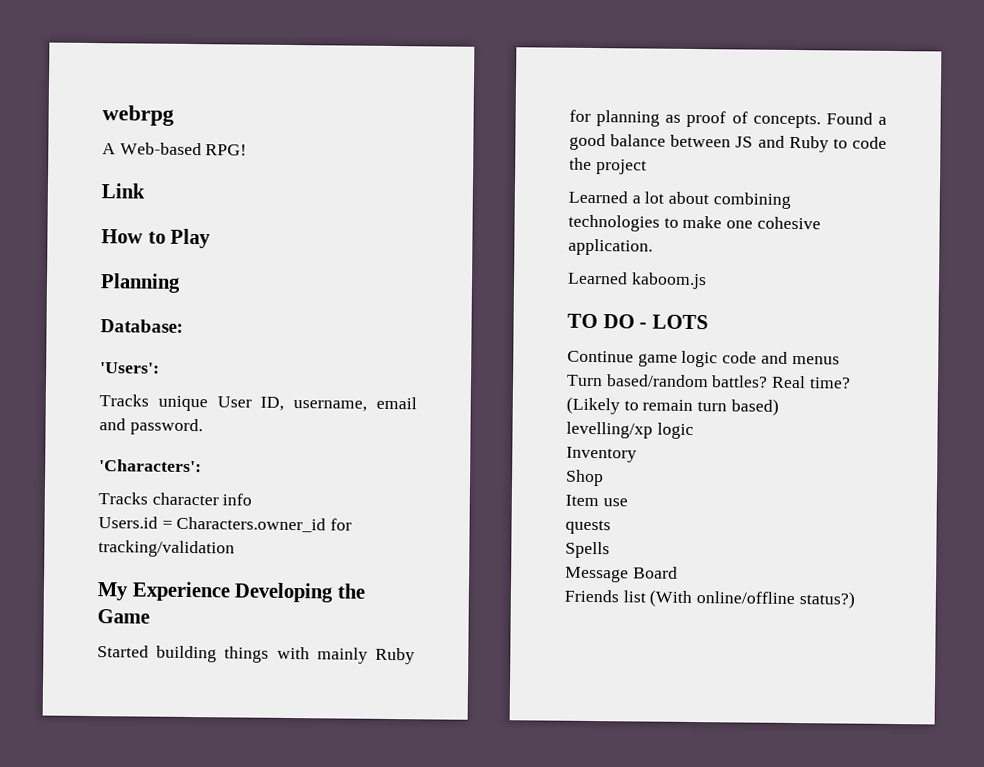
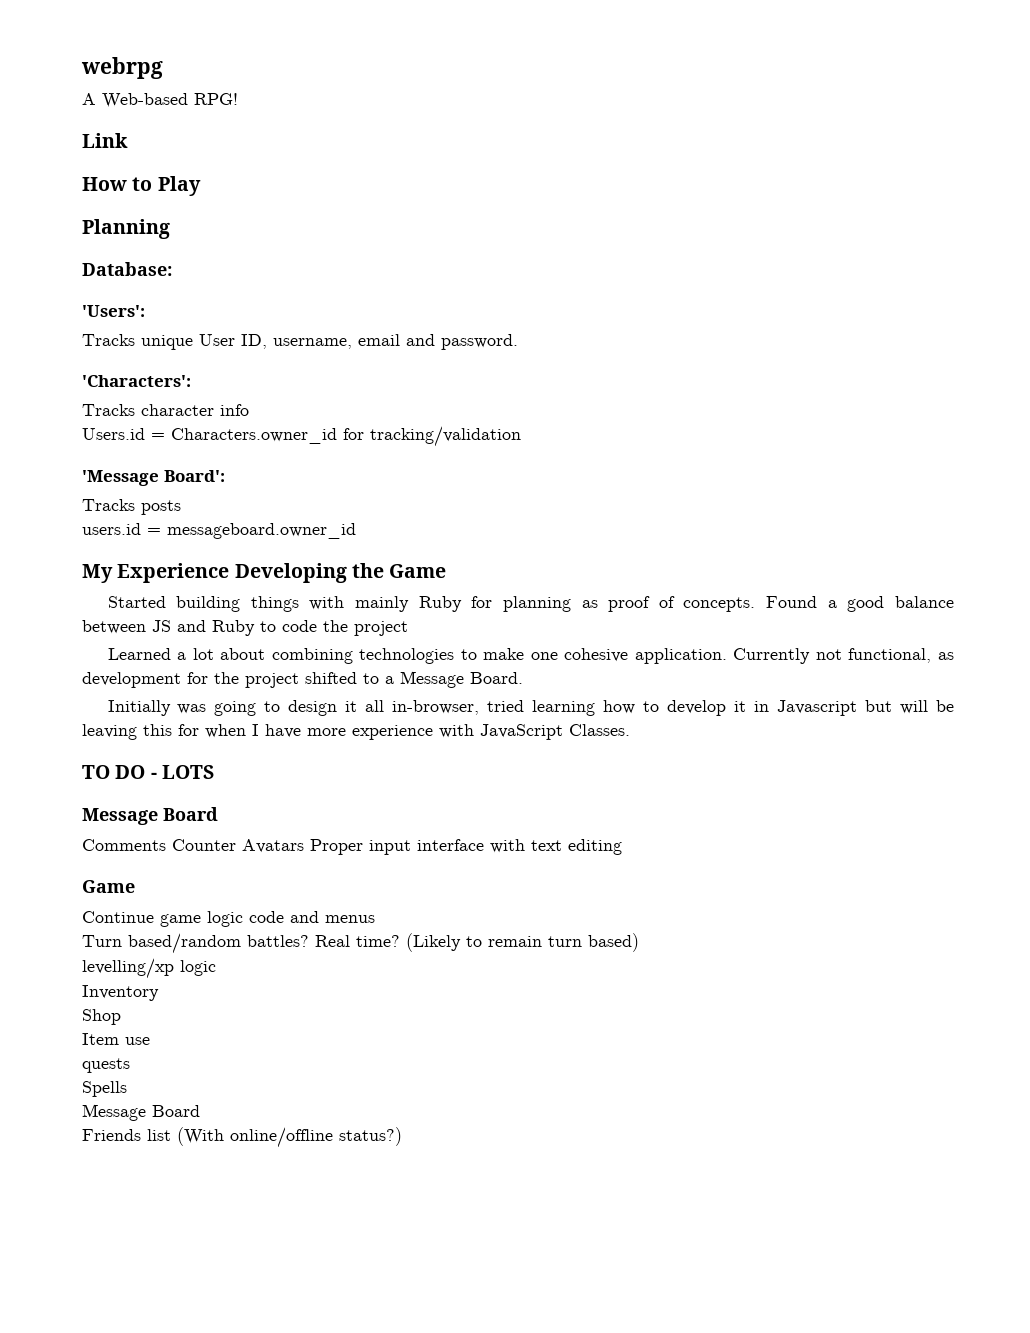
+ 'Message Board':
+ Tracks posts
+ users.id = messageboard.owner_id
- Learned a lot about combining technologies to make one cohesive application.
- Learned kaboom.js
+ Learned a lot about combining technologies to make one cohesive application. Currently not functional, as development for the project shifted to a Message Board.
+ Initially was going to design it all in-browser, tried learning how to develop it in Javascript but will be leaving this for when I have more experience with JavaScript Classes.
  TO DO - LOTS
+ Message Board
+ Comments Counter Avatars Proper input interface with text editing
+ Game

